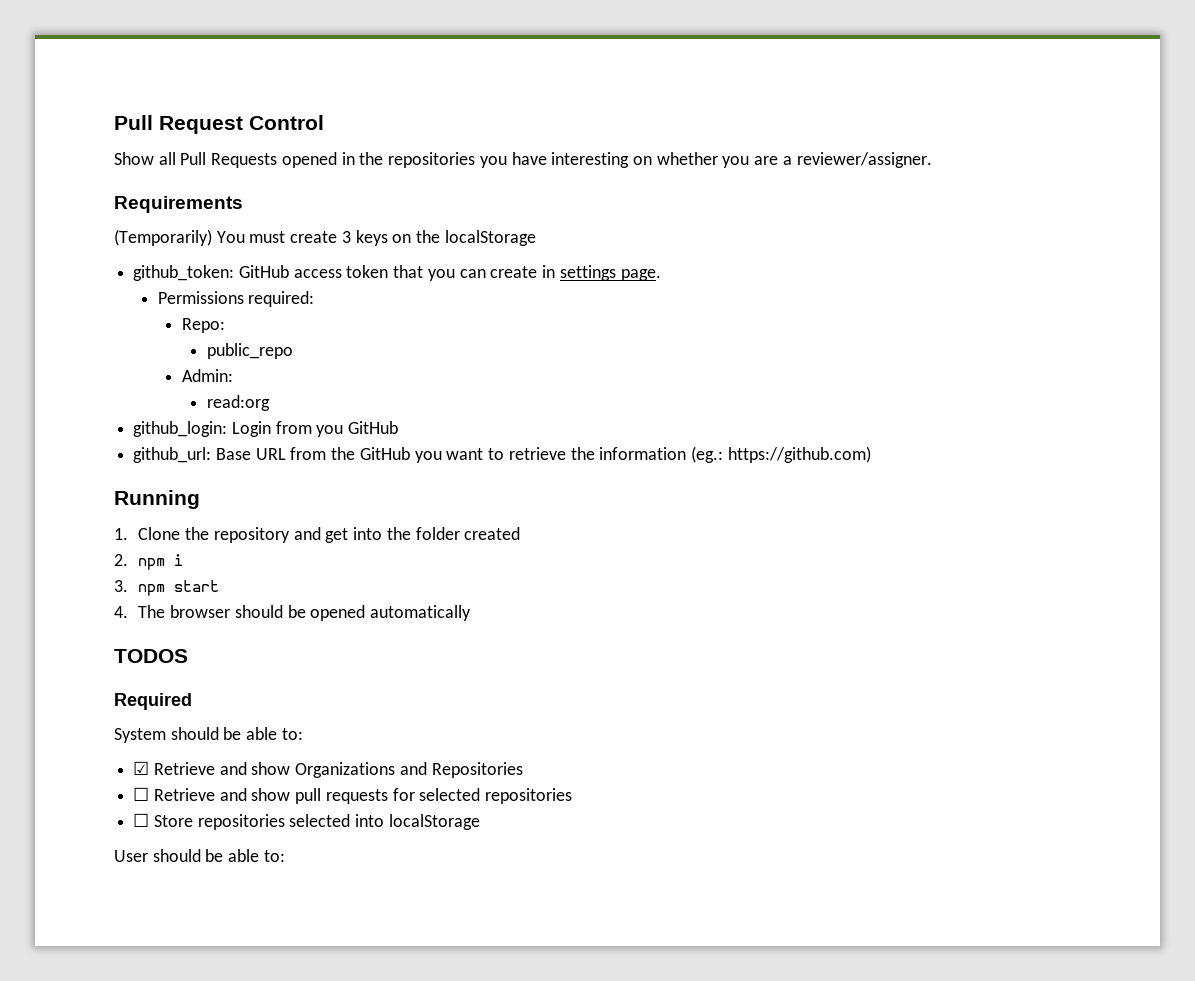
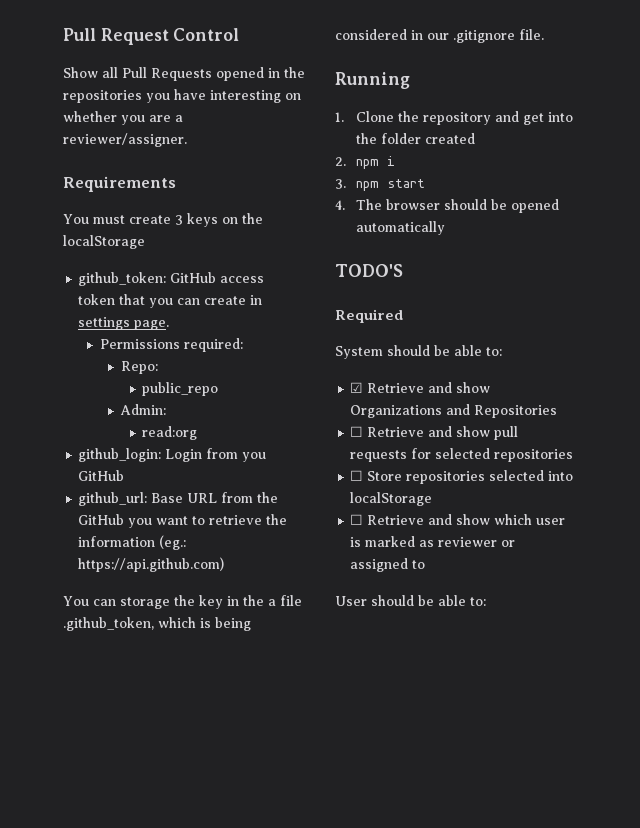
- (Temporarily) You must create 3 keys on the localStorage
+ You must create 3 keys on the localStorage
- github_url: Base URL from the GitHub you want to retrieve the information (eg.: https://github.com)
+ github_url: Base URL from the GitHub you want to retrieve the information (eg.: https://api.github.com)
+ You can storage the key in the a file .github_token, which is being considered in our .gitignore file.
- TODOS
+ TODO'S
+ ☐ Retrieve and show which user is marked as reviewer or assigned to

